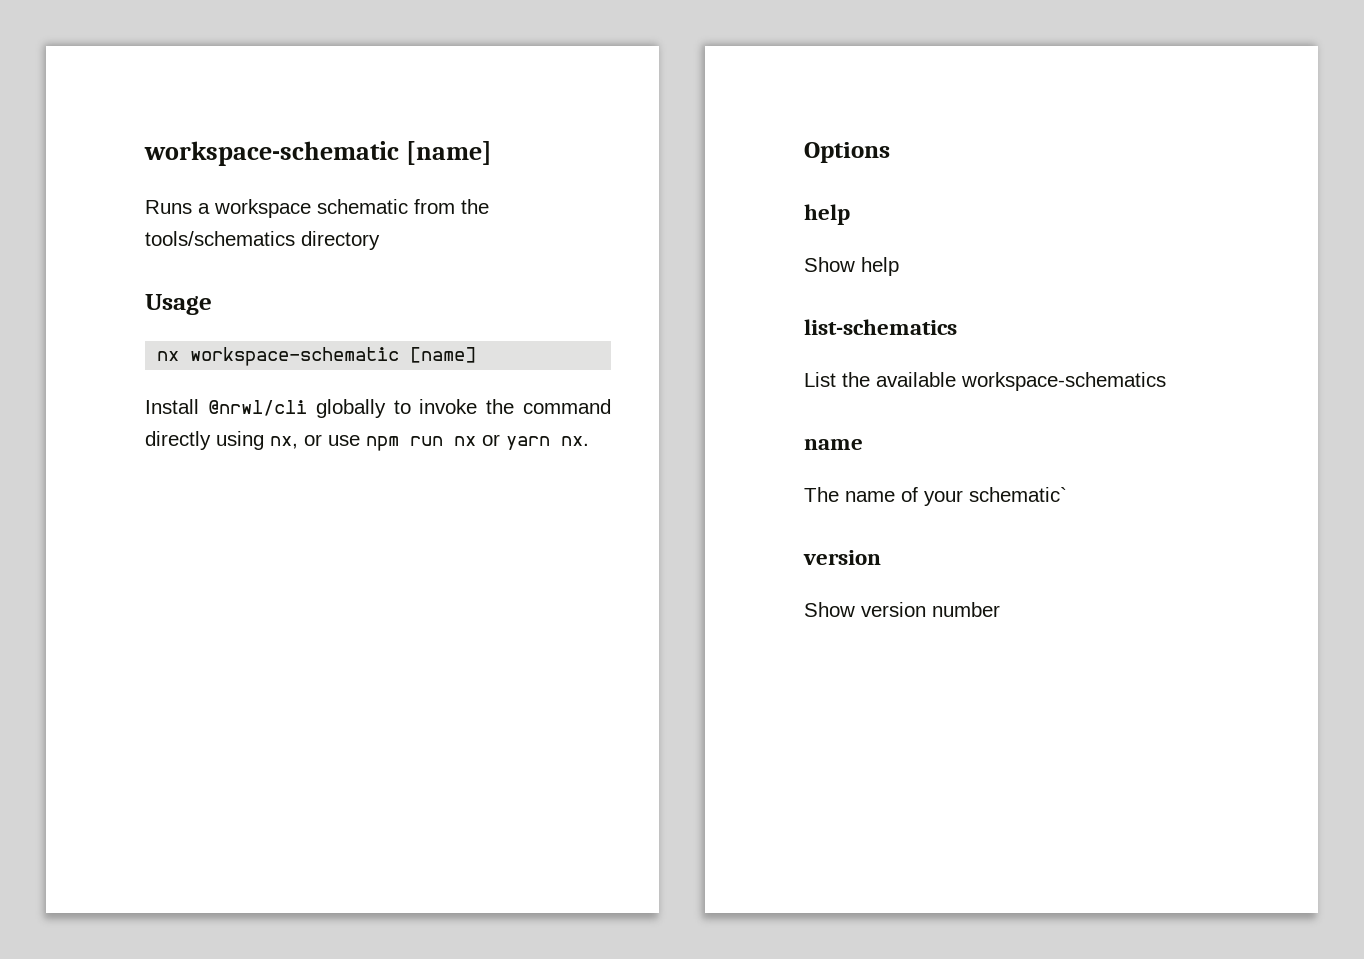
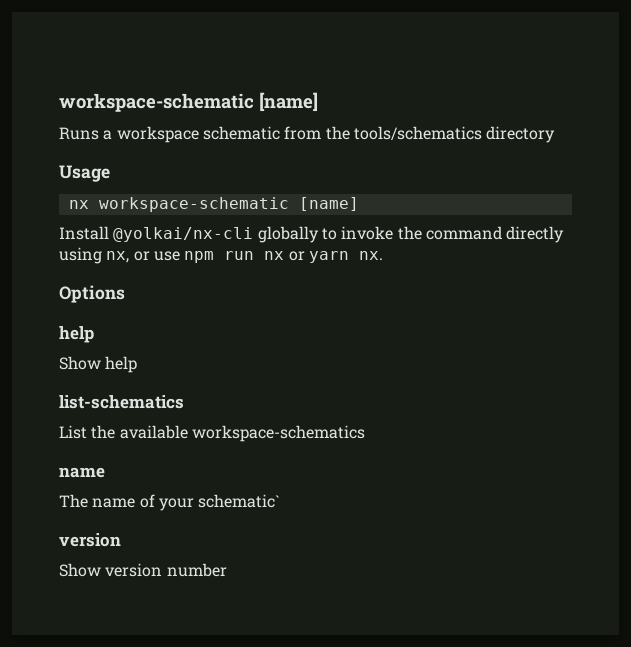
- Install @nrwl/cli globally to invoke the command directly using nx, or use npm run nx or yarn nx.
+ Install @yolkai/nx-cli globally to invoke the command directly using nx, or use npm run nx or yarn nx.

